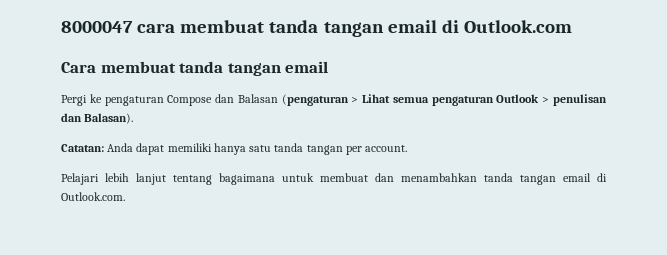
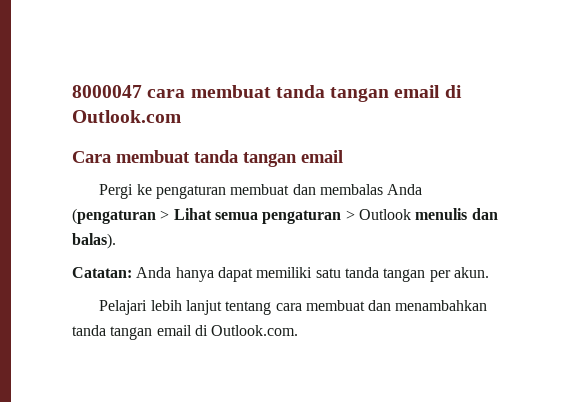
- Pergi ke pengaturan Compose dan Balasan (pengaturan > Lihat semua pengaturan Outlook > penulisan dan Balasan).
+ Pergi ke pengaturan membuat dan membalas Anda (pengaturan > Lihat semua pengaturan > Outlook menulis dan balas).
- Catatan: Anda dapat memiliki hanya satu tanda tangan per account.
+ Catatan: Anda hanya dapat memiliki satu tanda tangan per akun.
- Pelajari lebih lanjut tentang bagaimana untuk membuat dan menambahkan tanda tangan email di Outlook.com.
+ Pelajari lebih lanjut tentang cara membuat dan menambahkan tanda tangan email di Outlook.com.

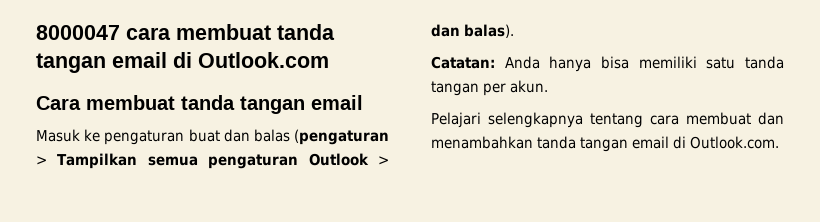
- Pergi ke pengaturan membuat dan membalas Anda (pengaturan > Lihat semua pengaturan > Outlook menulis dan balas).
+ Masuk ke pengaturan buat dan balas (pengaturan > Tampilkan semua pengaturan Outlook > dan balas).
- Catatan: Anda hanya dapat memiliki satu tanda tangan per akun.
+ Catatan: Anda hanya bisa memiliki satu tanda tangan per akun.
- Pelajari lebih lanjut tentang cara membuat dan menambahkan tanda tangan email di Outlook.com.
+ Pelajari selengkapnya tentang cara membuat dan menambahkan tanda tangan email di Outlook.com.

